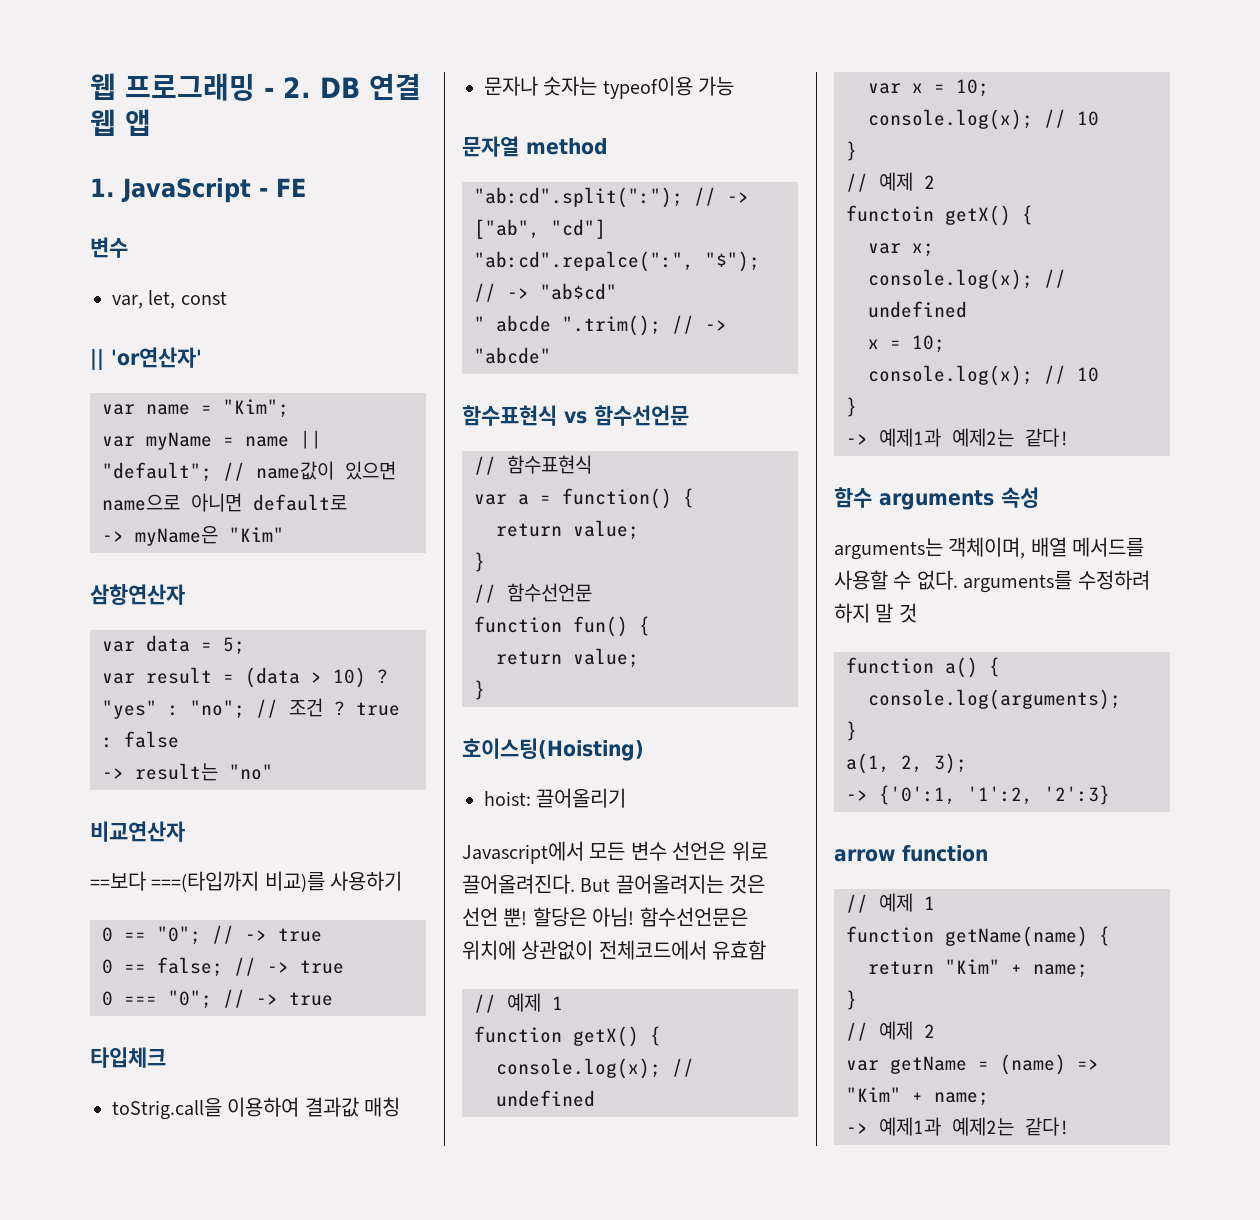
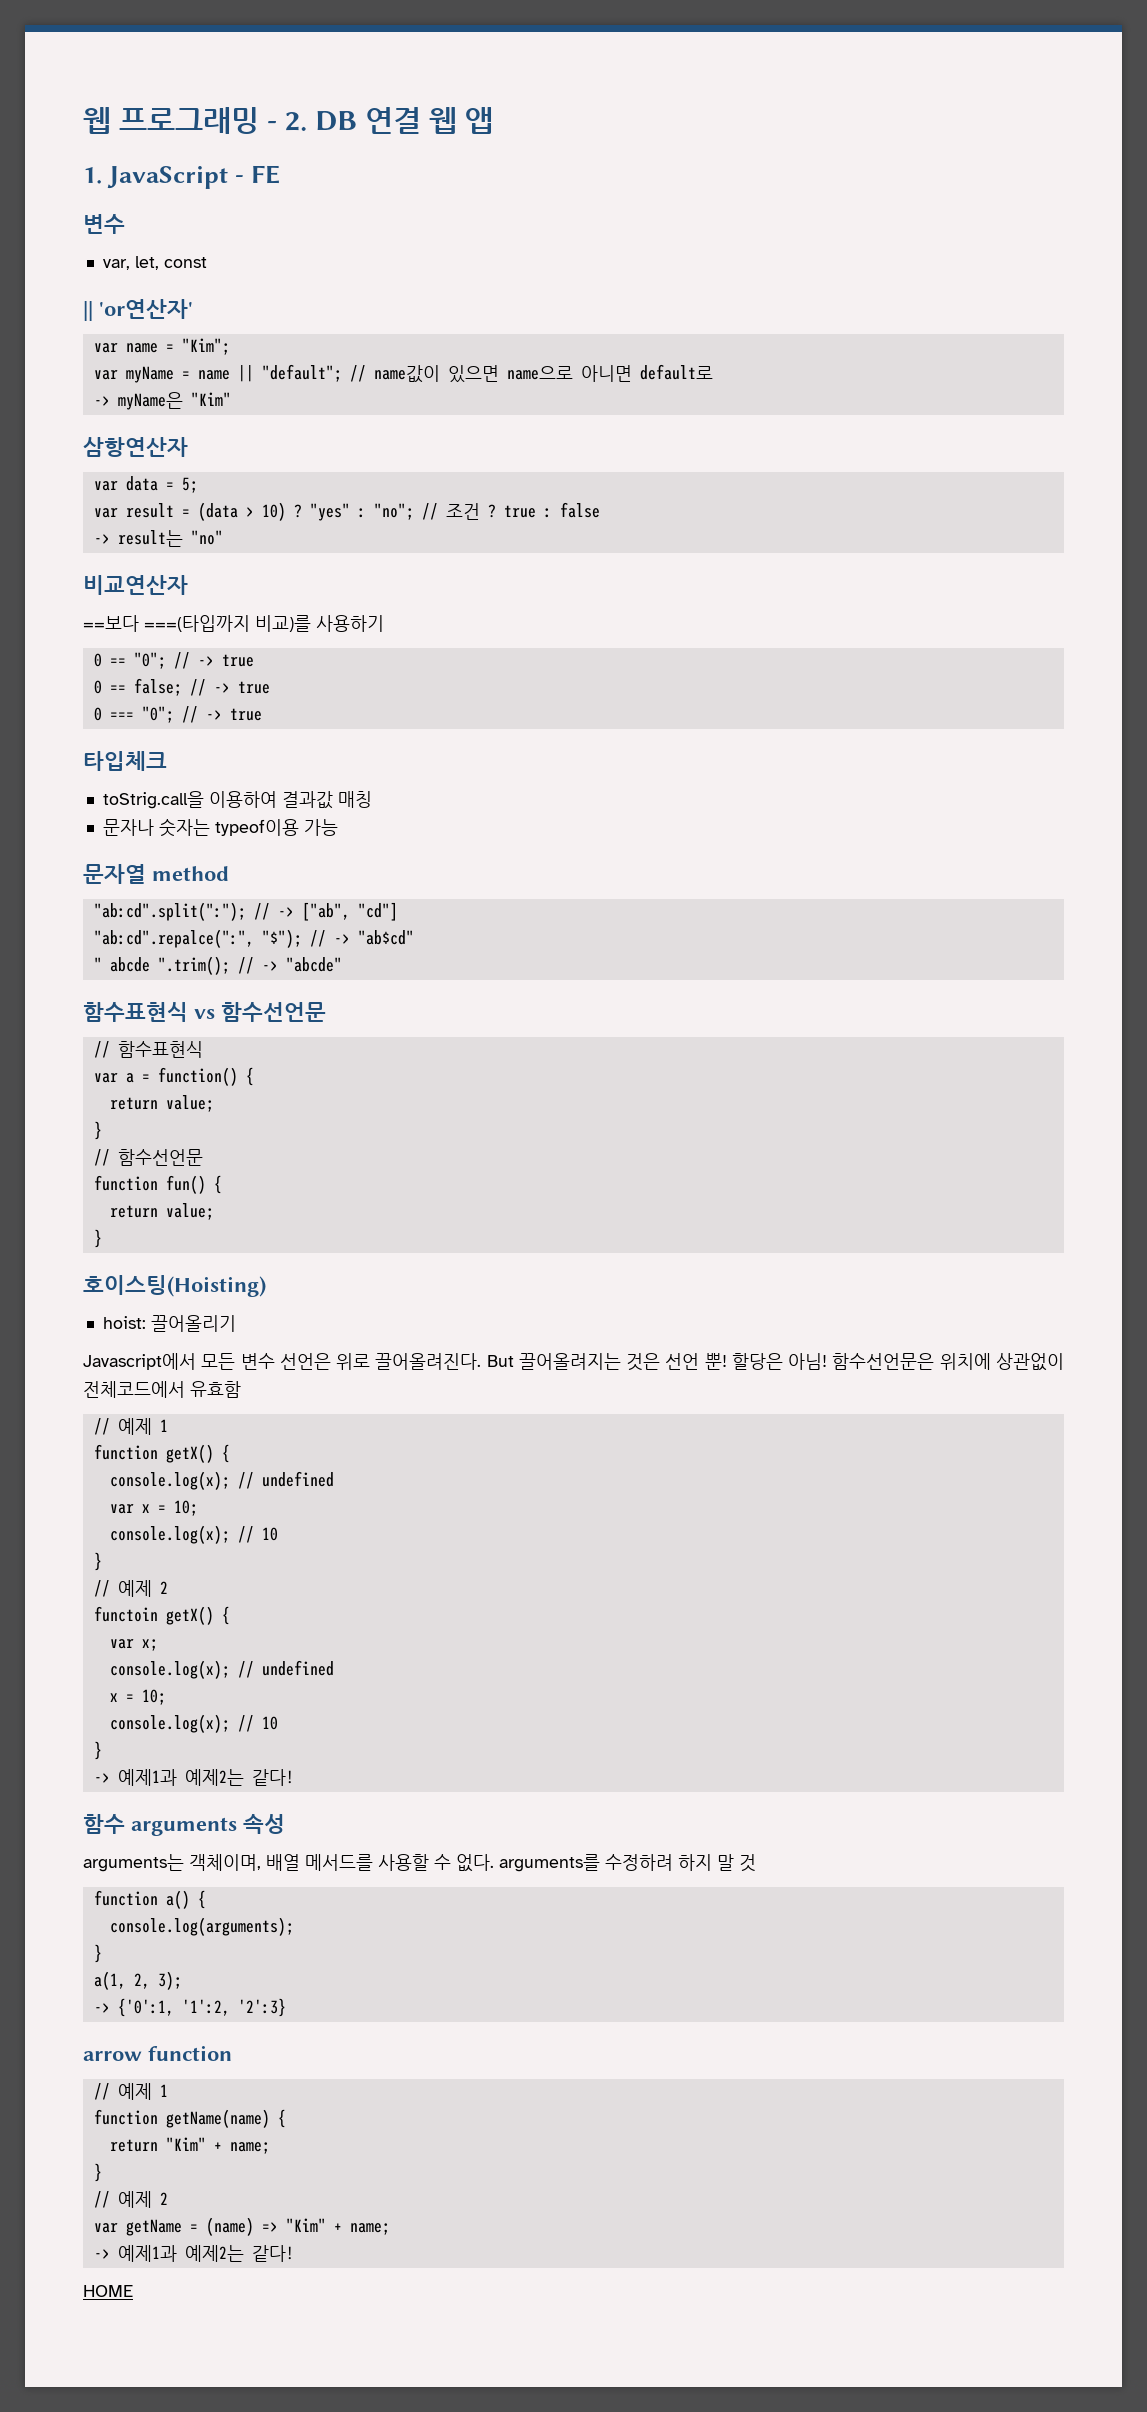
+ HOME

